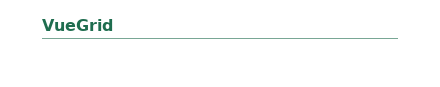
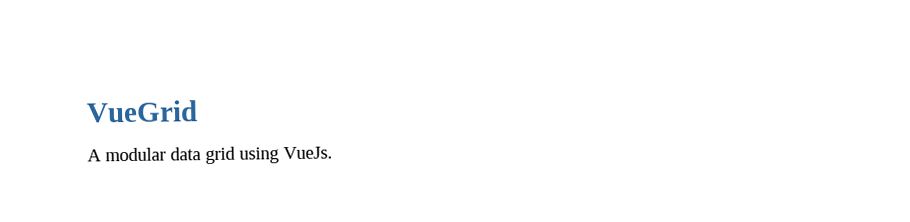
+ A modular data grid using VueJs.

